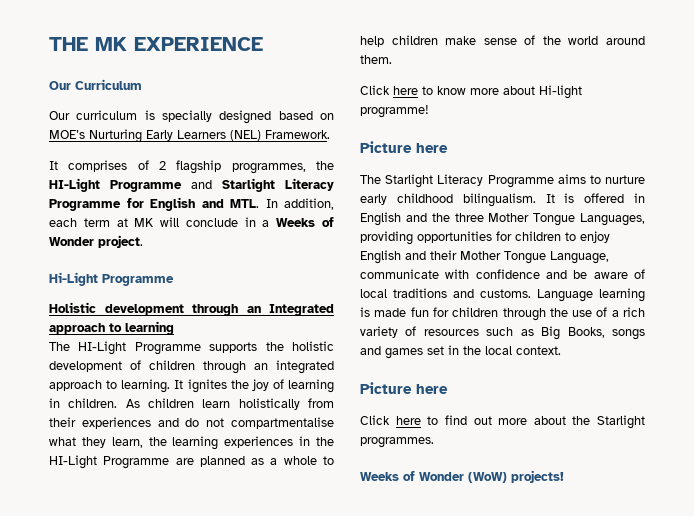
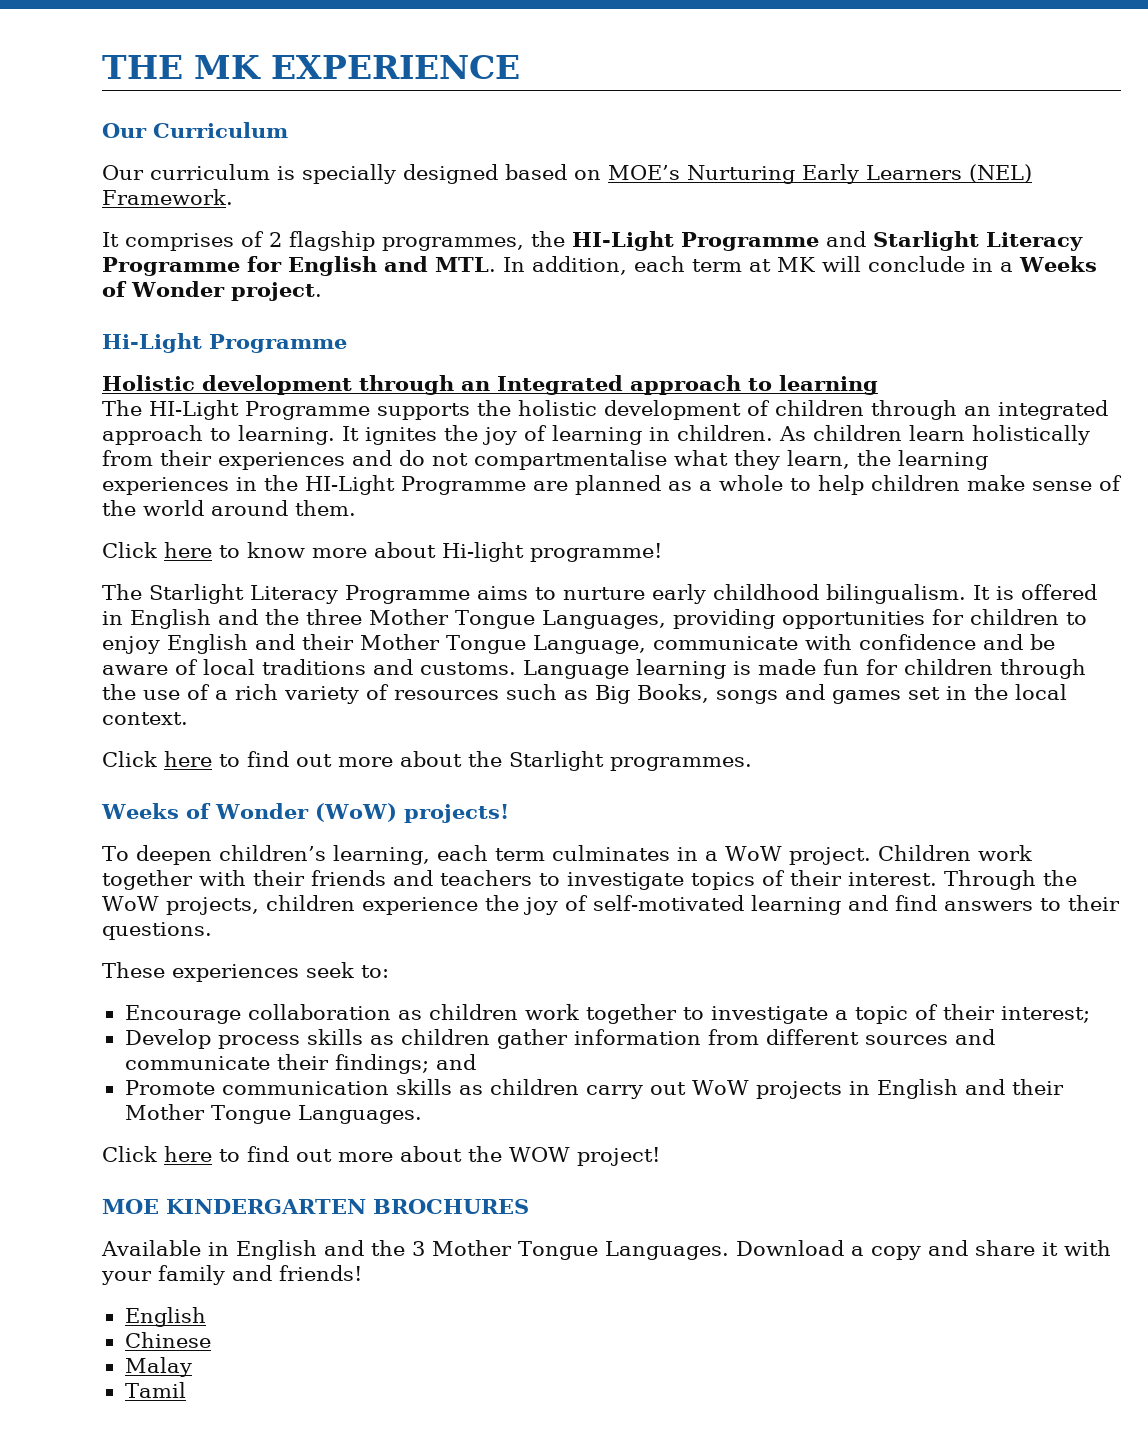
  Click here to know more about Hi-light programme!
- Picture here
  Language learning is made fun for children through the use of a rich variety of resources such as Big Books, songs and games set in the local context.
- Picture here
+ To deepen children’s learning, each term culminates in a WoW project. Children work together with their friends and teachers to investigate topics of their interest. Through the WoW projects, children experience the joy of self-motivated learning and find answers to their questions.
+ These experiences seek to:
+ Encourage collaboration as children work together to investigate a topic of their interest;
+ Develop process skills as children gather information from different sources and communicate their findings; and
+ Promote communication skills as children carry out WoW projects in English and their Mother Tongue Languages.
+ Click here to find out more about the WOW project!
+ MOE KINDERGARTEN BROCHURES
+ Available in English and the 3 Mother Tongue Languages. Download a copy and share it with your family and friends!
+ English
+ Chinese
+ Malay
+ Tamil

